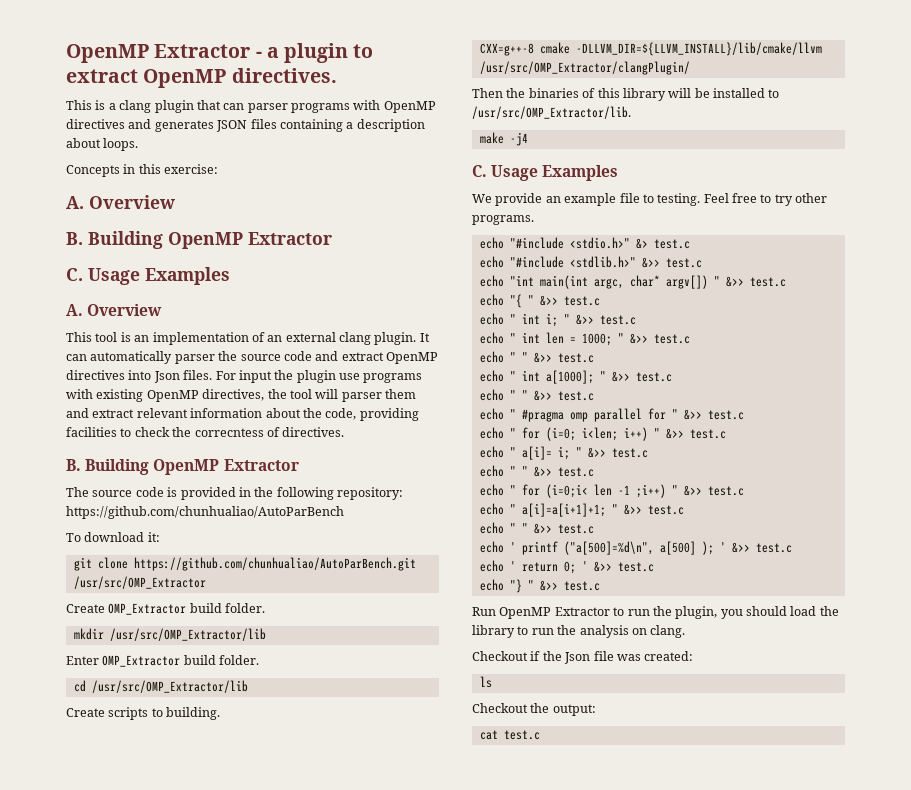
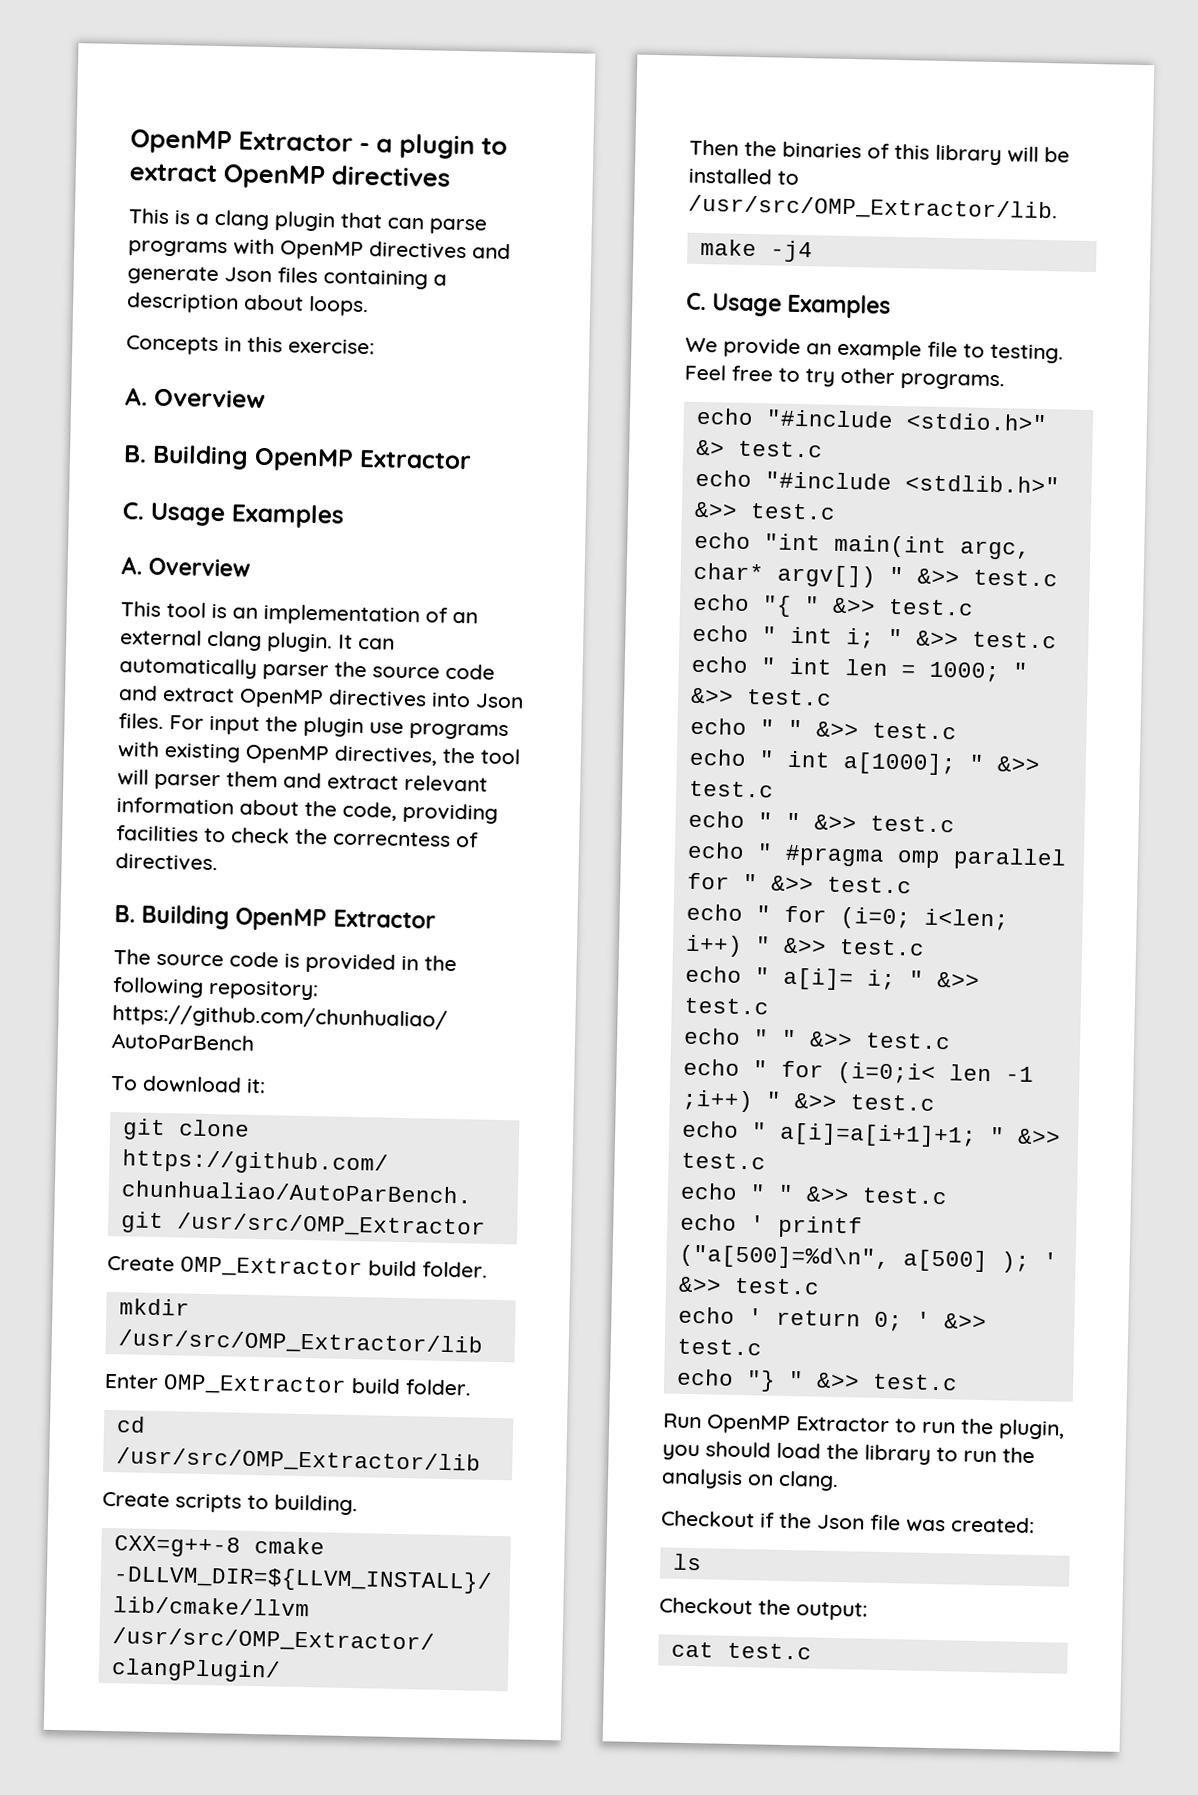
- OpenMP Extractor - a plugin to extract OpenMP directives.
+ OpenMP Extractor - a plugin to extract OpenMP directives
- This is a clang plugin that can parser programs with OpenMP directives and generates JSON files containing a description about loops.
+ This is a clang plugin that can parse programs with OpenMP directives and generate Json files containing a description about loops.

